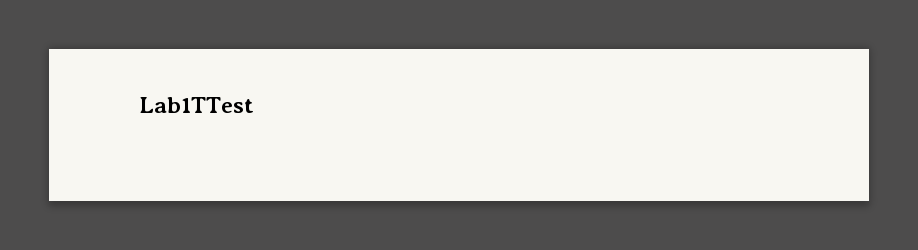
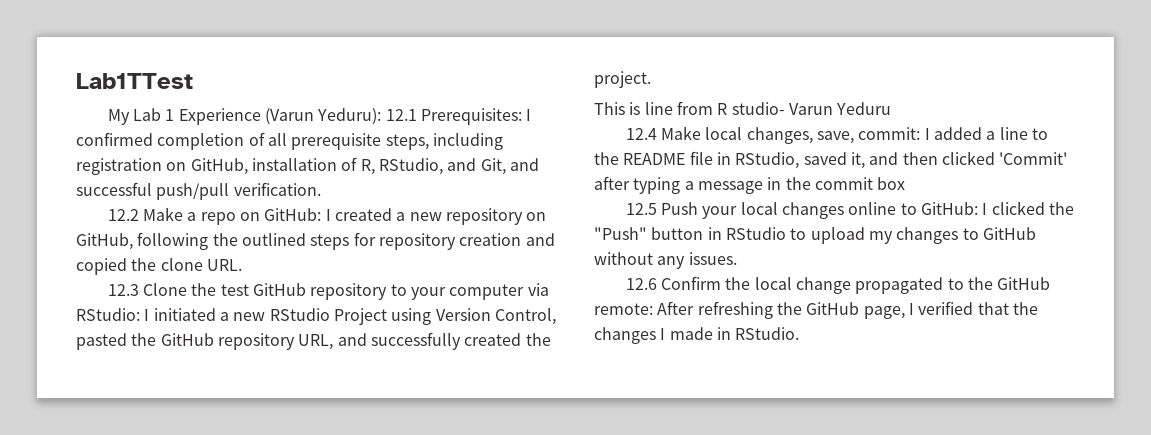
+ My Lab 1 Experience (Varun Yeduru): 12.1 Prerequisites: I confirmed completion of all prerequisite steps, including registration on GitHub, installation of R, RStudio, and Git, and successful push/pull verification.
+ 12.2 Make a repo on GitHub: I created a new repository on GitHub, following the outlined steps for repository creation and copied the clone URL.
+ 12.3 Clone the test GitHub repository to your computer via RStudio: I initiated a new RStudio Project using Version Control, pasted the GitHub repository URL, and successfully created the project.
+ This is line from R studio- Varun Yeduru
+ 12.4 Make local changes, save, commit: I added a line to the README file in RStudio, saved it, and then clicked 'Commit' after typing a message in the commit box
+ 12.5 Push your local changes online to GitHub: I clicked the "Push" button in RStudio to upload my changes to GitHub without any issues.
+ 12.6 Confirm the local change propagated to the GitHub remote: After refreshing the GitHub page, I verified that the changes I made in RStudio.

